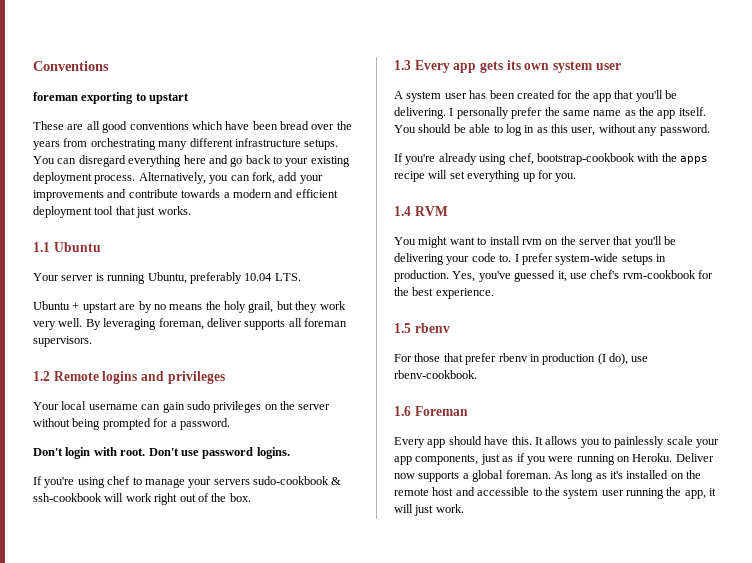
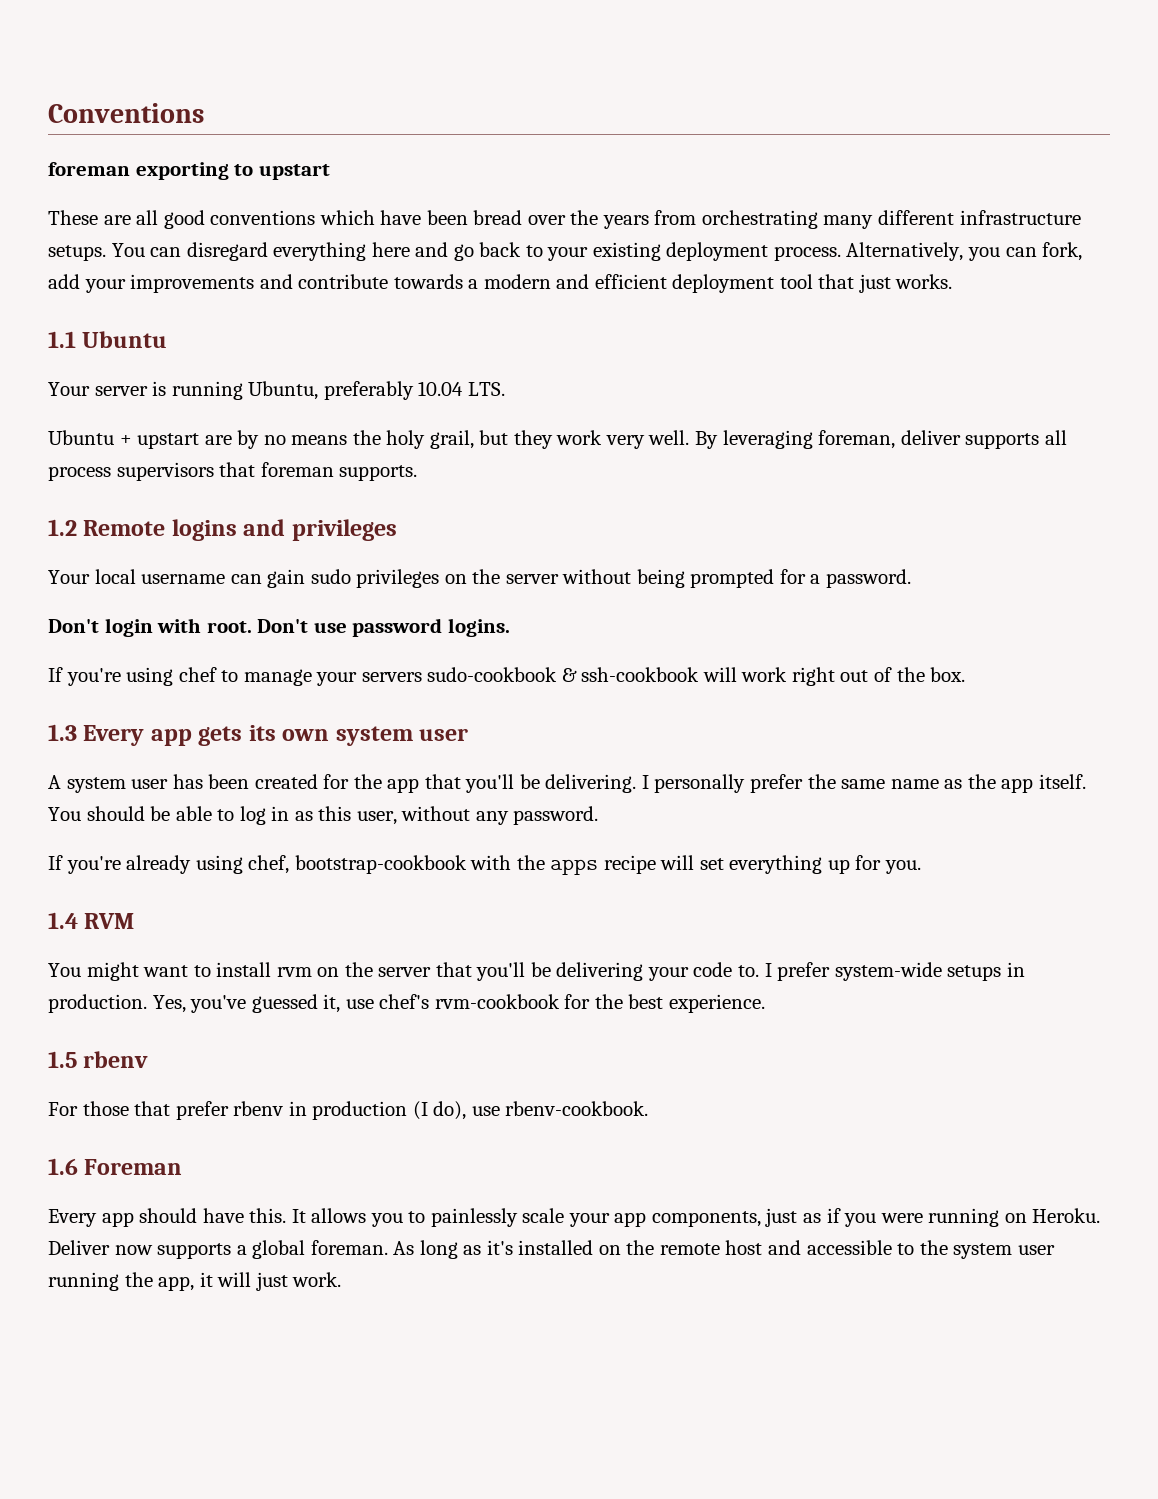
- By leveraging foreman, deliver supports all foreman supervisors.
+ By leveraging foreman, deliver supports all process supervisors that foreman supports.

